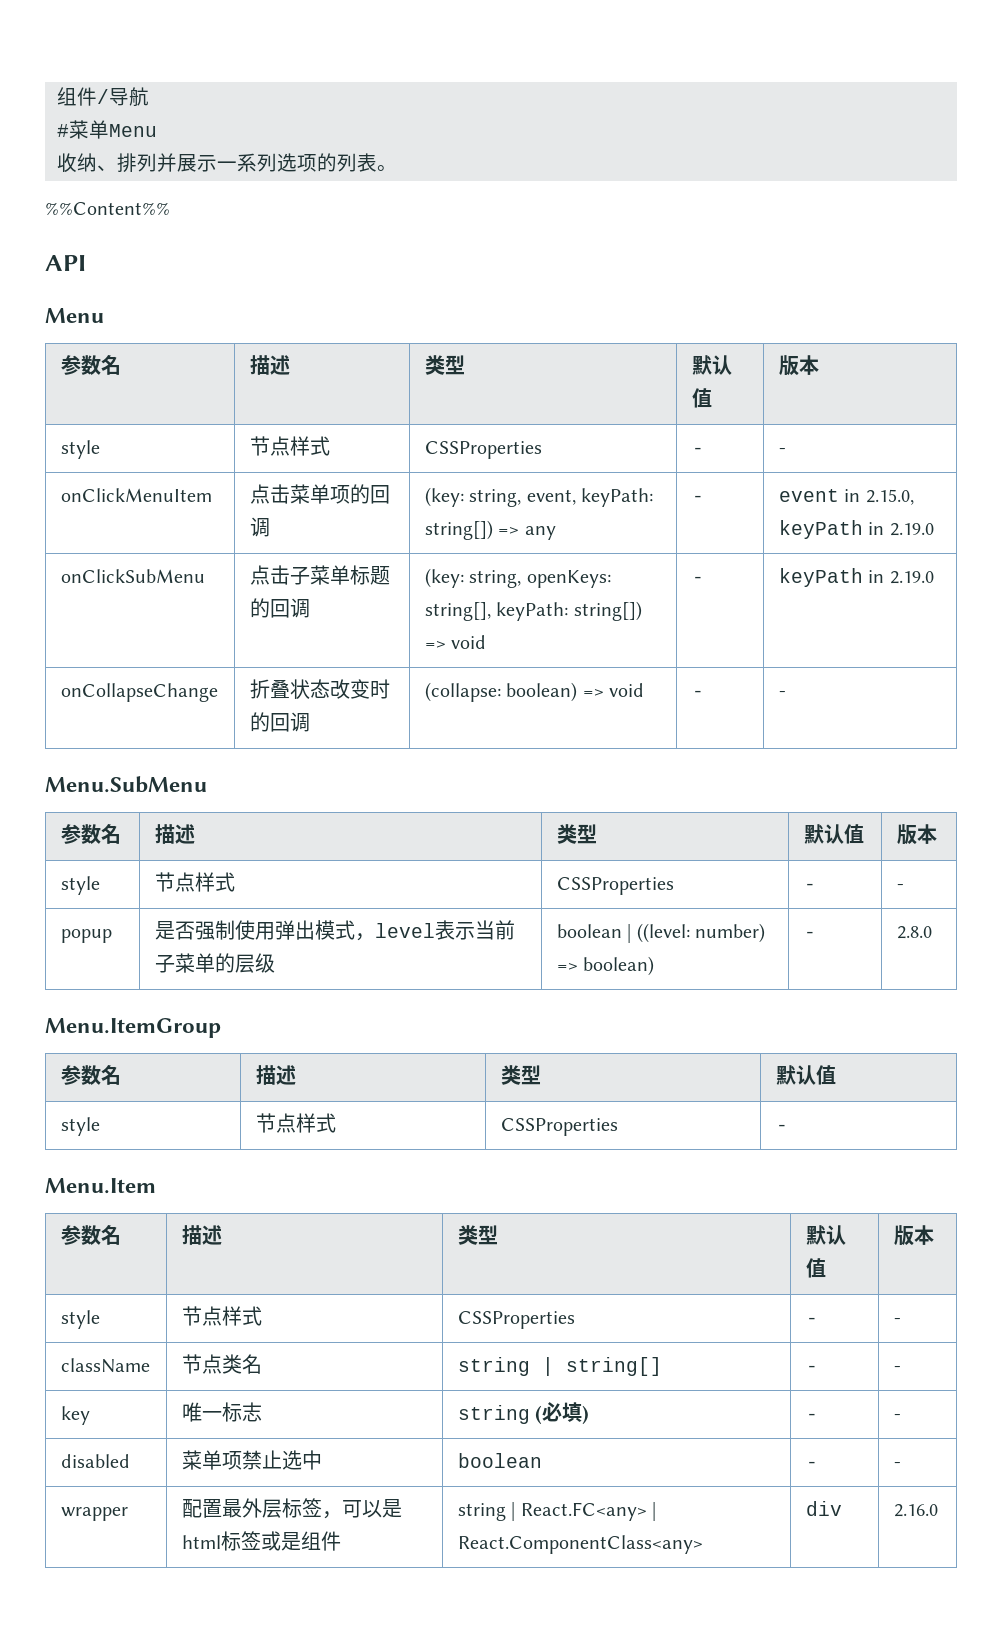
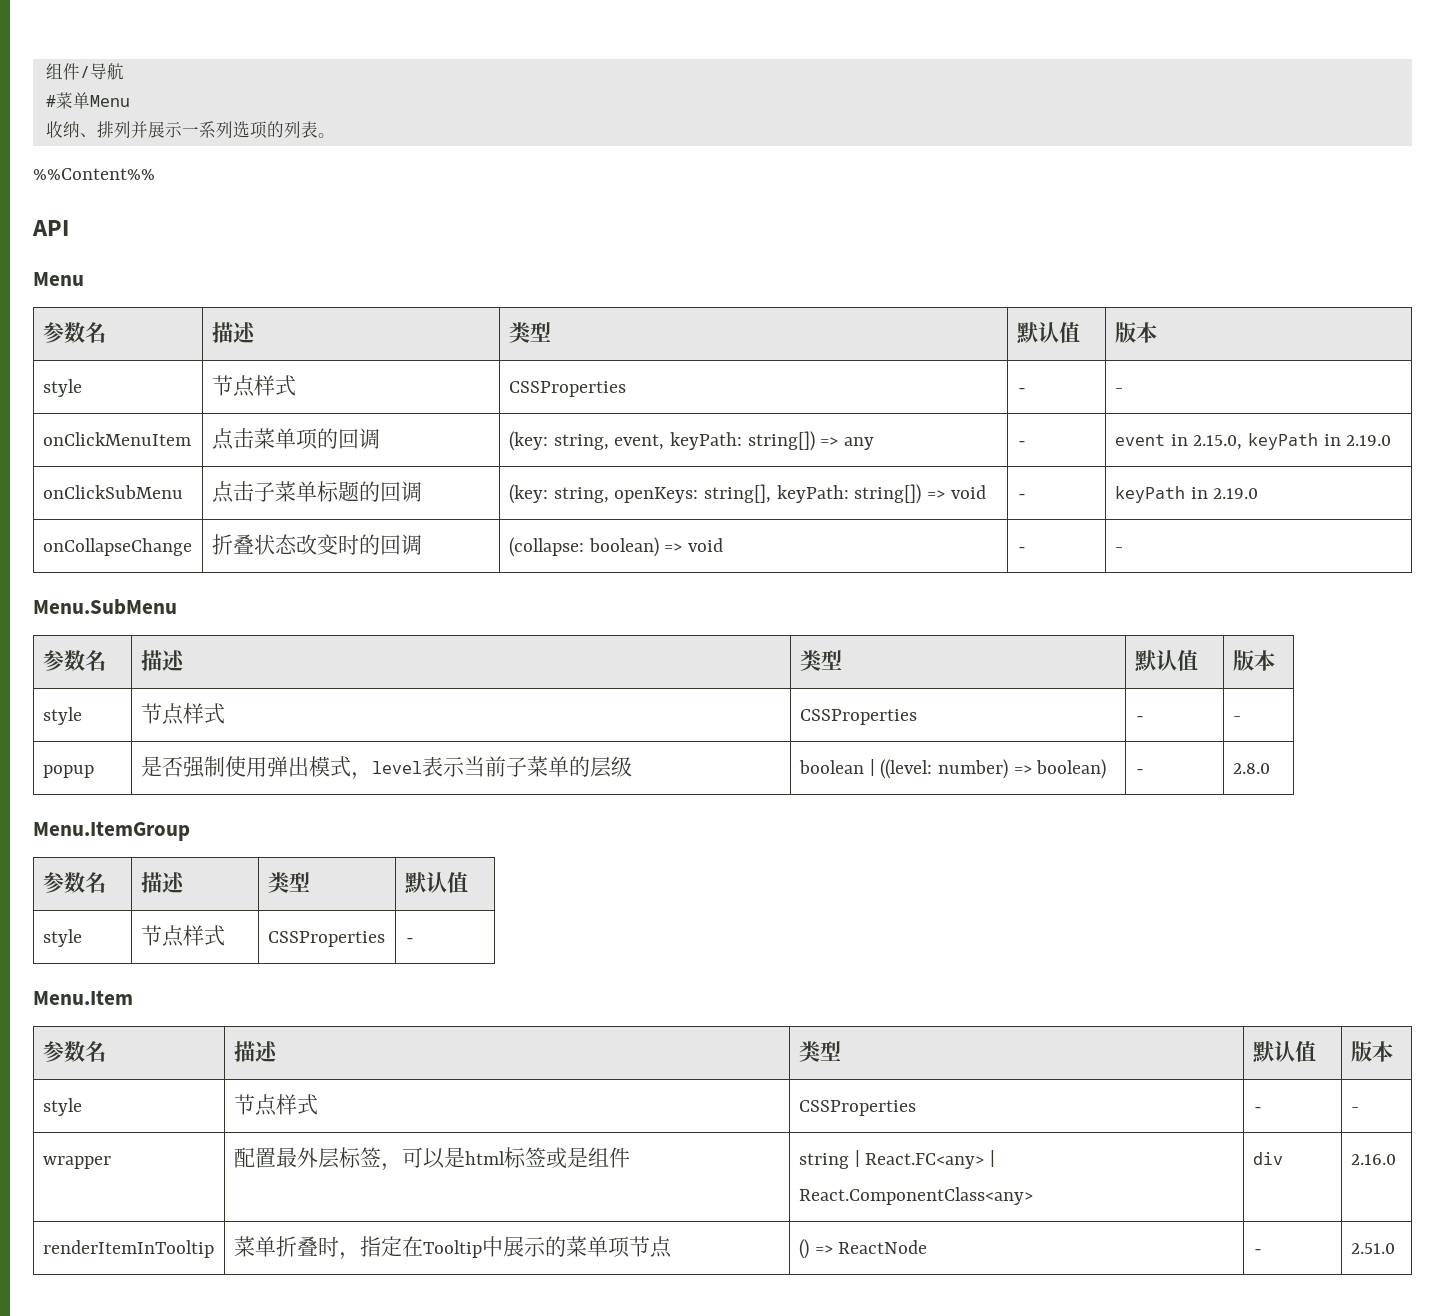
- className | 节点类名 | string | string[] | - | -
- key | 唯一标志 | string (必填) | - | -
- disabled | 菜单项禁止选中 | boolean | - | -
+ renderItemInTooltip | 菜单折叠时，指定在Tooltip中展示的菜单项节点 | () => ReactNode | - | 2.51.0

